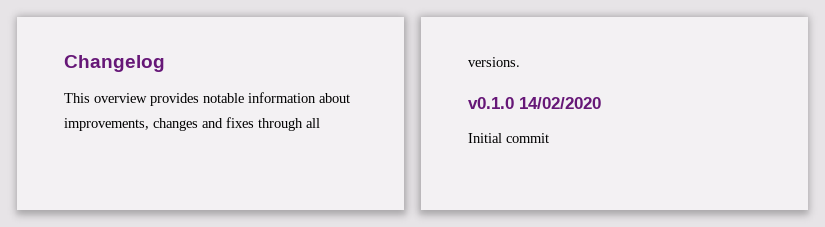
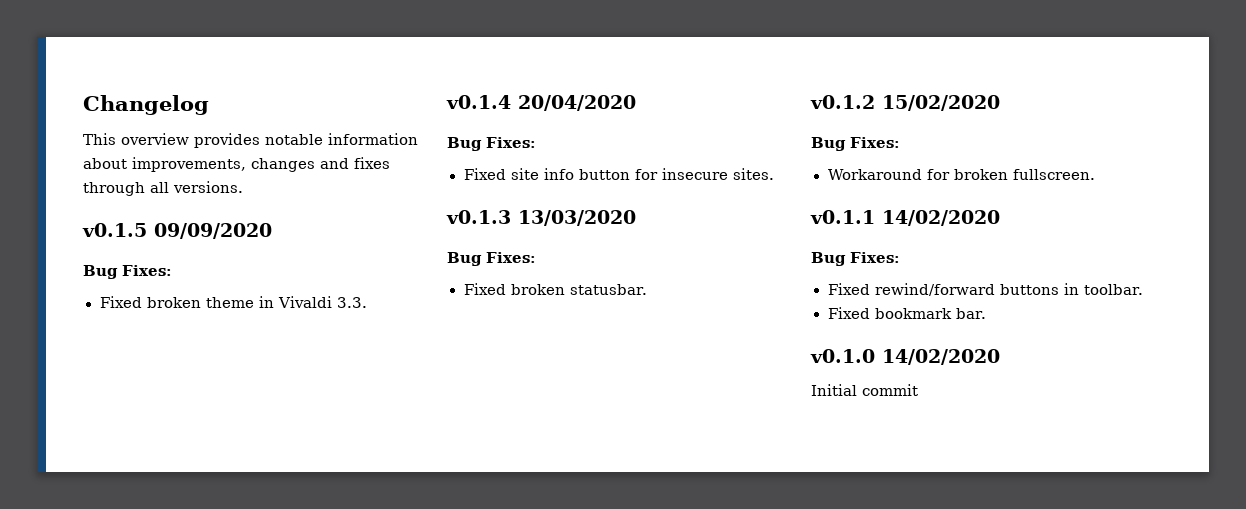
+ v0.1.5 09/09/2020
+ Bug Fixes:
+ Fixed broken theme in Vivaldi 3.3.
+ v0.1.4 20/04/2020
+ Bug Fixes:
+ Fixed site info button for insecure sites.
+ v0.1.3 13/03/2020
+ Bug Fixes:
+ Fixed broken statusbar.
+ v0.1.2 15/02/2020
+ Bug Fixes:
+ Workaround for broken fullscreen.
+ v0.1.1 14/02/2020
+ Bug Fixes:
+ Fixed rewind/forward buttons in toolbar.
+ Fixed bookmark bar.

